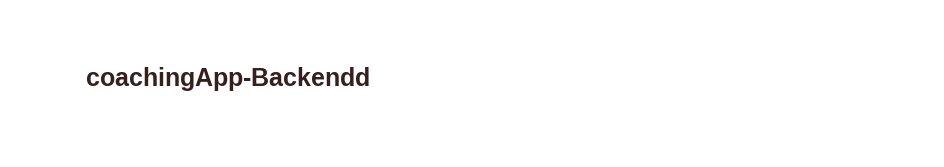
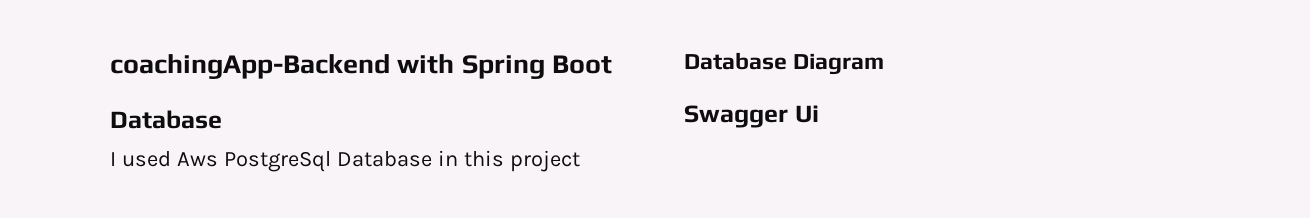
- coachingApp-Backendd
+ coachingApp-Backend with Spring Boot
+ Database
+ I used Aws PostgreSql Database in this project
+ Database Diagram
+ Swagger Ui

